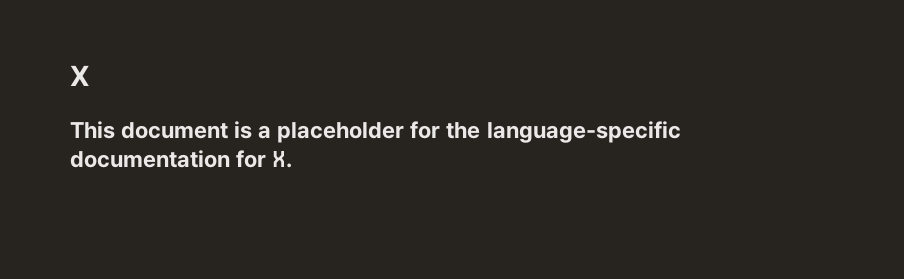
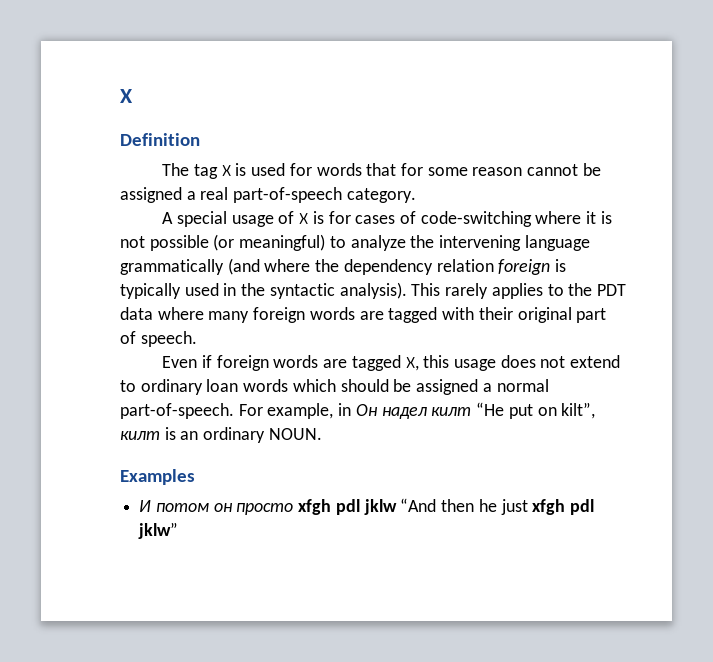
- This document is a placeholder for the language-specific documentation for X.
+ Definition
+ The tag X is used for words that for some reason cannot be assigned a real part-of-speech category.
+ A special usage of X is for cases of code-switching where it is not possible (or meaningful) to analyze the intervening language grammatically (and where the dependency relation foreign is typically used in the syntactic analysis). This rarely applies to the PDT data where many foreign words are tagged with their original part of speech.
+ Even if foreign words are tagged X, this usage does not extend to ordinary loan words which should be assigned a normal part-of-speech. For example, in Он надел килт “He put on kilt”, килт is an ordinary NOUN.
+ Examples
+ И потом он просто xfgh pdl jklw “And then he just xfgh pdl jklw”

